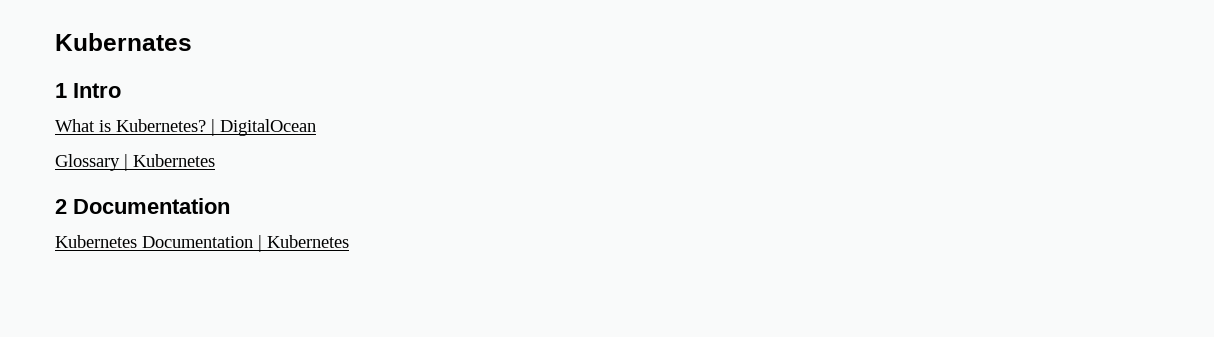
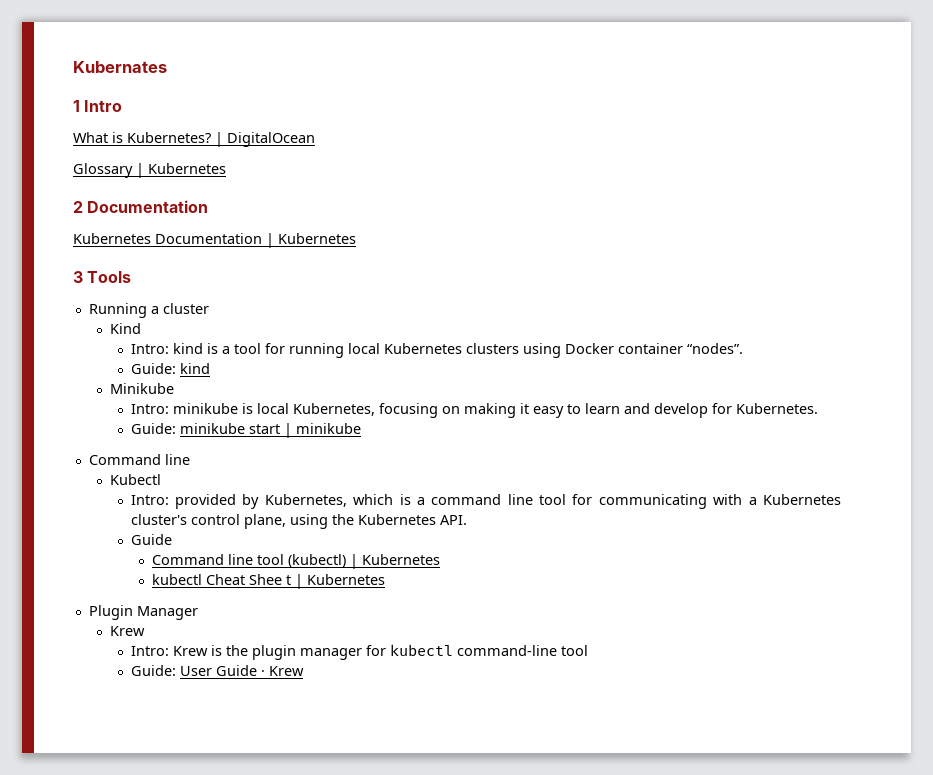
+ 3 Tools
+ Running a cluster
+ Kind
+ Intro: kind is a tool for running local Kubernetes clusters using Docker container “nodes”.
+ Guide: kind
+ Minikube
+ Intro: minikube is local Kubernetes, focusing on making it easy to learn and develop for Kubernetes.
+ Guide: minikube start | minikube
+ Command line
+ Kubectl
+ Intro: provided by Kubernetes, which is a command line tool for communicating with a Kubernetes cluster's control plane, using the Kubernetes API.
+ Guide
+ Command line tool (kubectl) | Kubernetes
+ kubectl Cheat Shee t | Kubernetes
+ Plugin Manager
+ Krew
+ Intro: Krew is the plugin manager for kubectl command-line tool
+ Guide: User Guide · Krew

